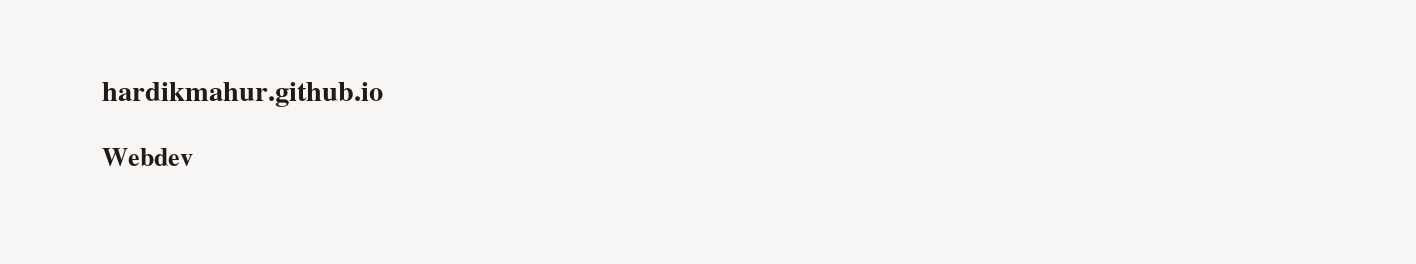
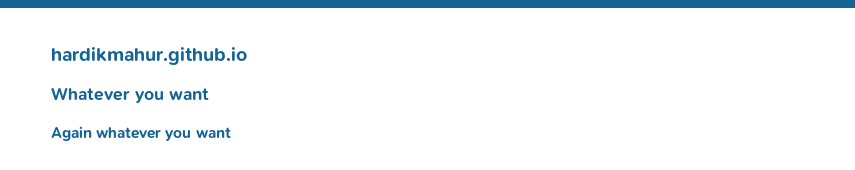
- Webdev
+ Whatever you want
+ Again whatever you want

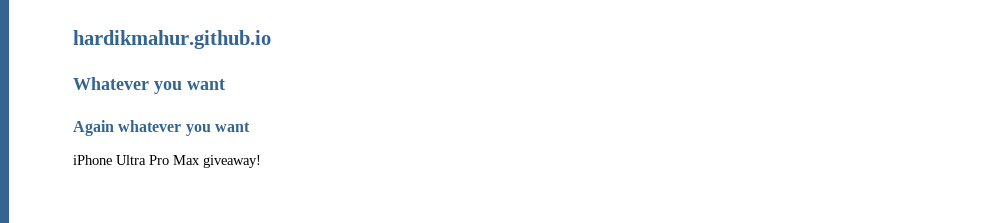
+ iPhone Ultra Pro Max giveaway!

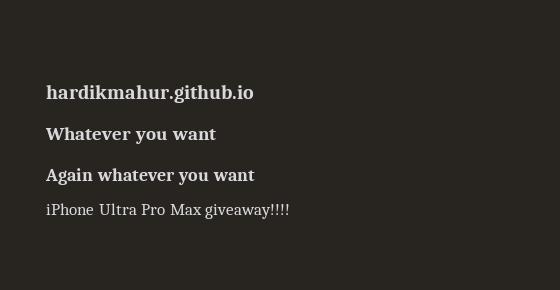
- iPhone Ultra Pro Max giveaway!
+ iPhone Ultra Pro Max giveaway!!!!

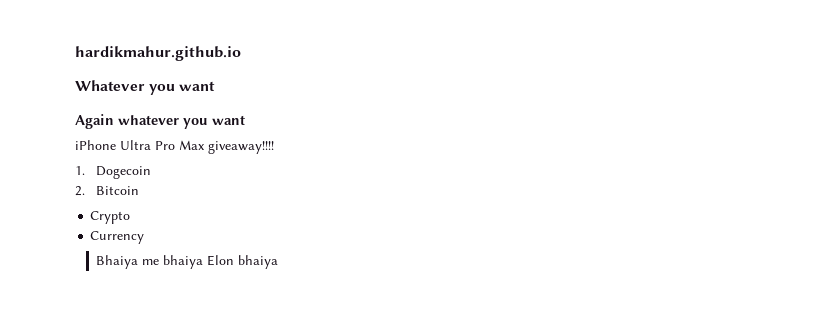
+ 1. Dogecoin
+ 2. Bitcoin
+ Crypto
+ Currency
+ Bhaiya me bhaiya Elon bhaiya

